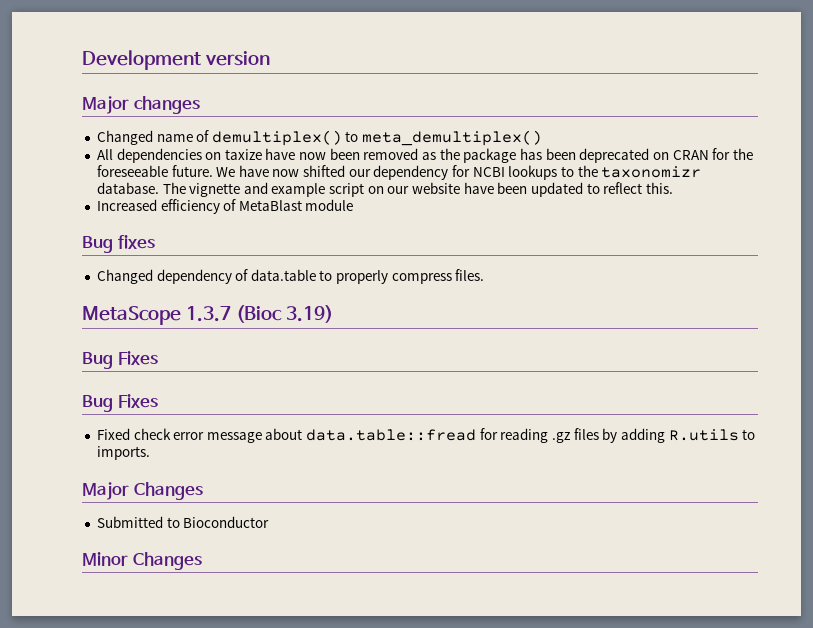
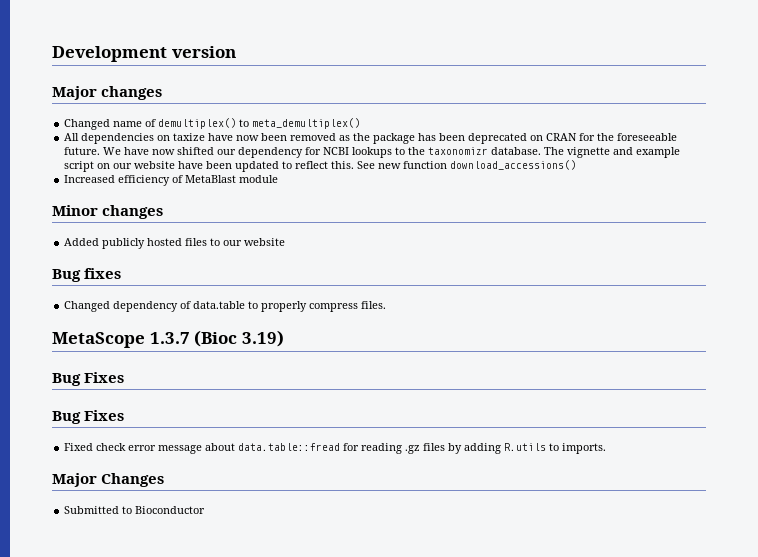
+ See new function download_accessions()
+ Minor changes
+ Added publicly hosted files to our website
- Minor Changes

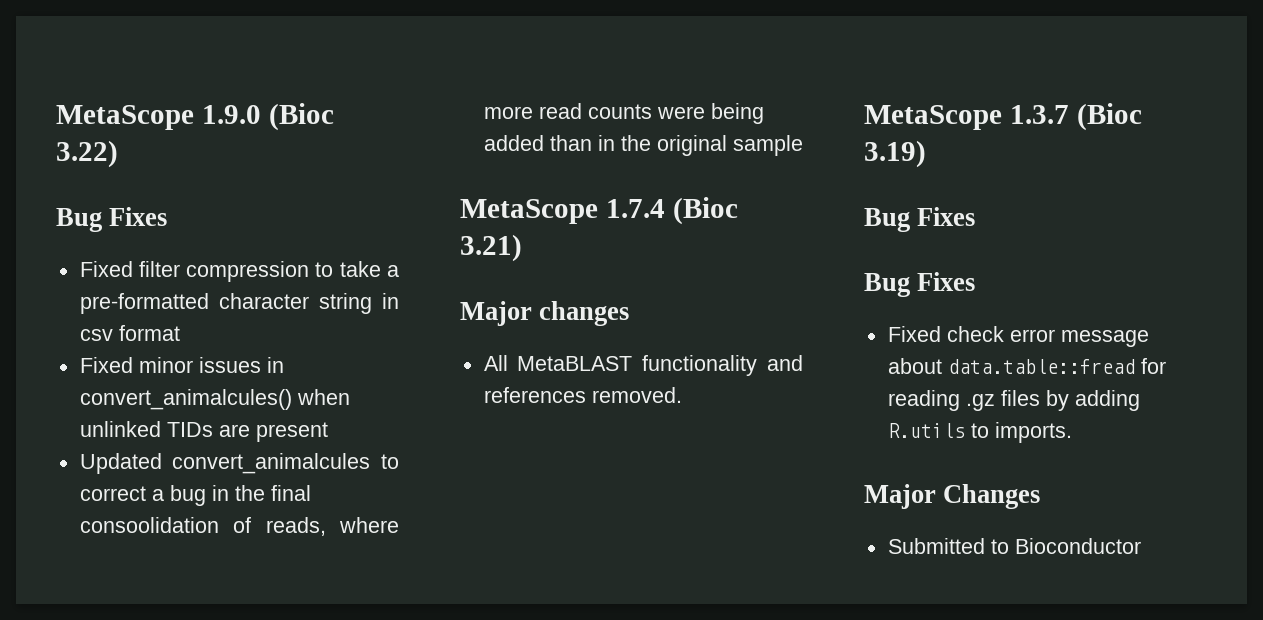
- Development version
+ MetaScope 1.9.0 (Bioc 3.22)
+ Bug Fixes
+ Fixed filter compression to take a pre-formatted character string in csv format
+ Fixed minor issues in convert_animalcules() when unlinked TIDs are present
+ Updated convert_animalcules to correct a bug in the final consoolidation of reads, where more read counts were being added than in the original sample
+ MetaScope 1.7.4 (Bioc 3.21)
  Major changes
- Changed name of demultiplex() to meta_demultiplex()
- All dependencies on taxize have now been removed as the package has been deprecated on CRAN for the foreseeable future. We have now shifted our dependency for NCBI lookups to the taxonomizr database. The vignette and example script on our website have been updated to reflect this. See new function download_accessions()
- Increased efficiency of MetaBlast module
- Minor changes
- Added publicly hosted files to our website
- Bug fixes
- Changed dependency of data.table to properly compress files.
+ All MetaBLAST functionality and references removed.

